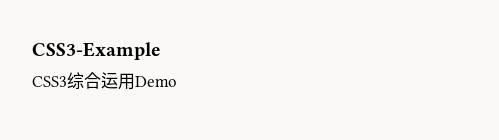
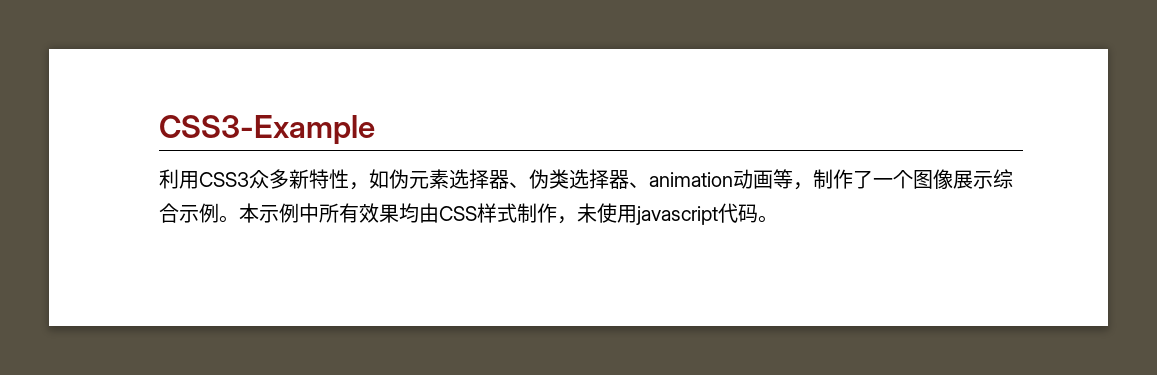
- CSS3综合运用Demo
+ 利用CSS3众多新特性，如伪元素选择器、伪类选择器、animation动画等，制作了一个图像展示综合示例。本示例中所有效果均由CSS样式制作，未使用javascript代码。

